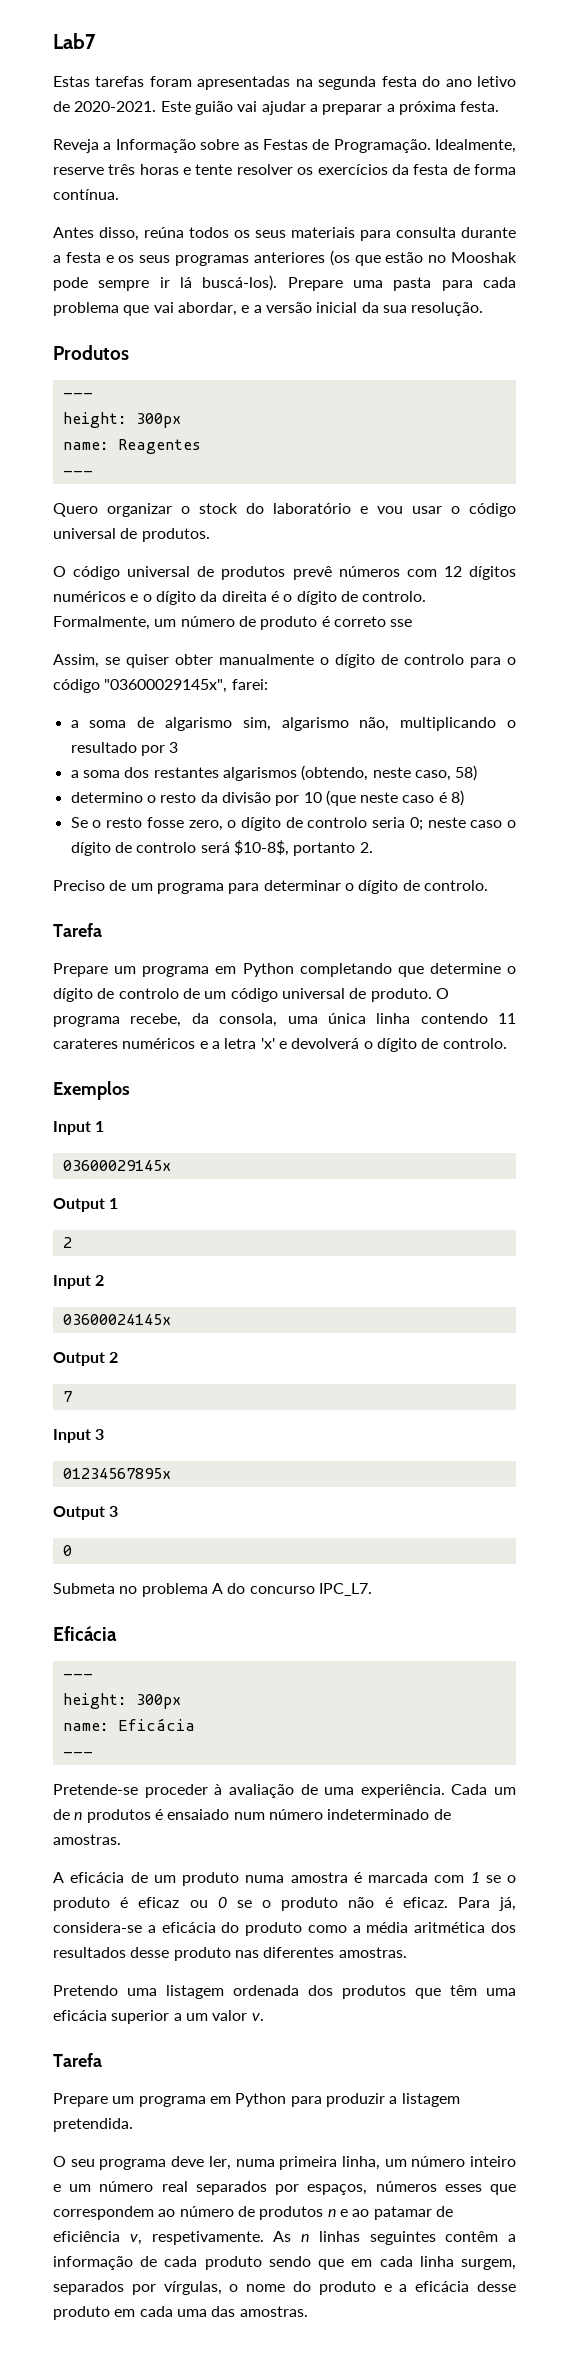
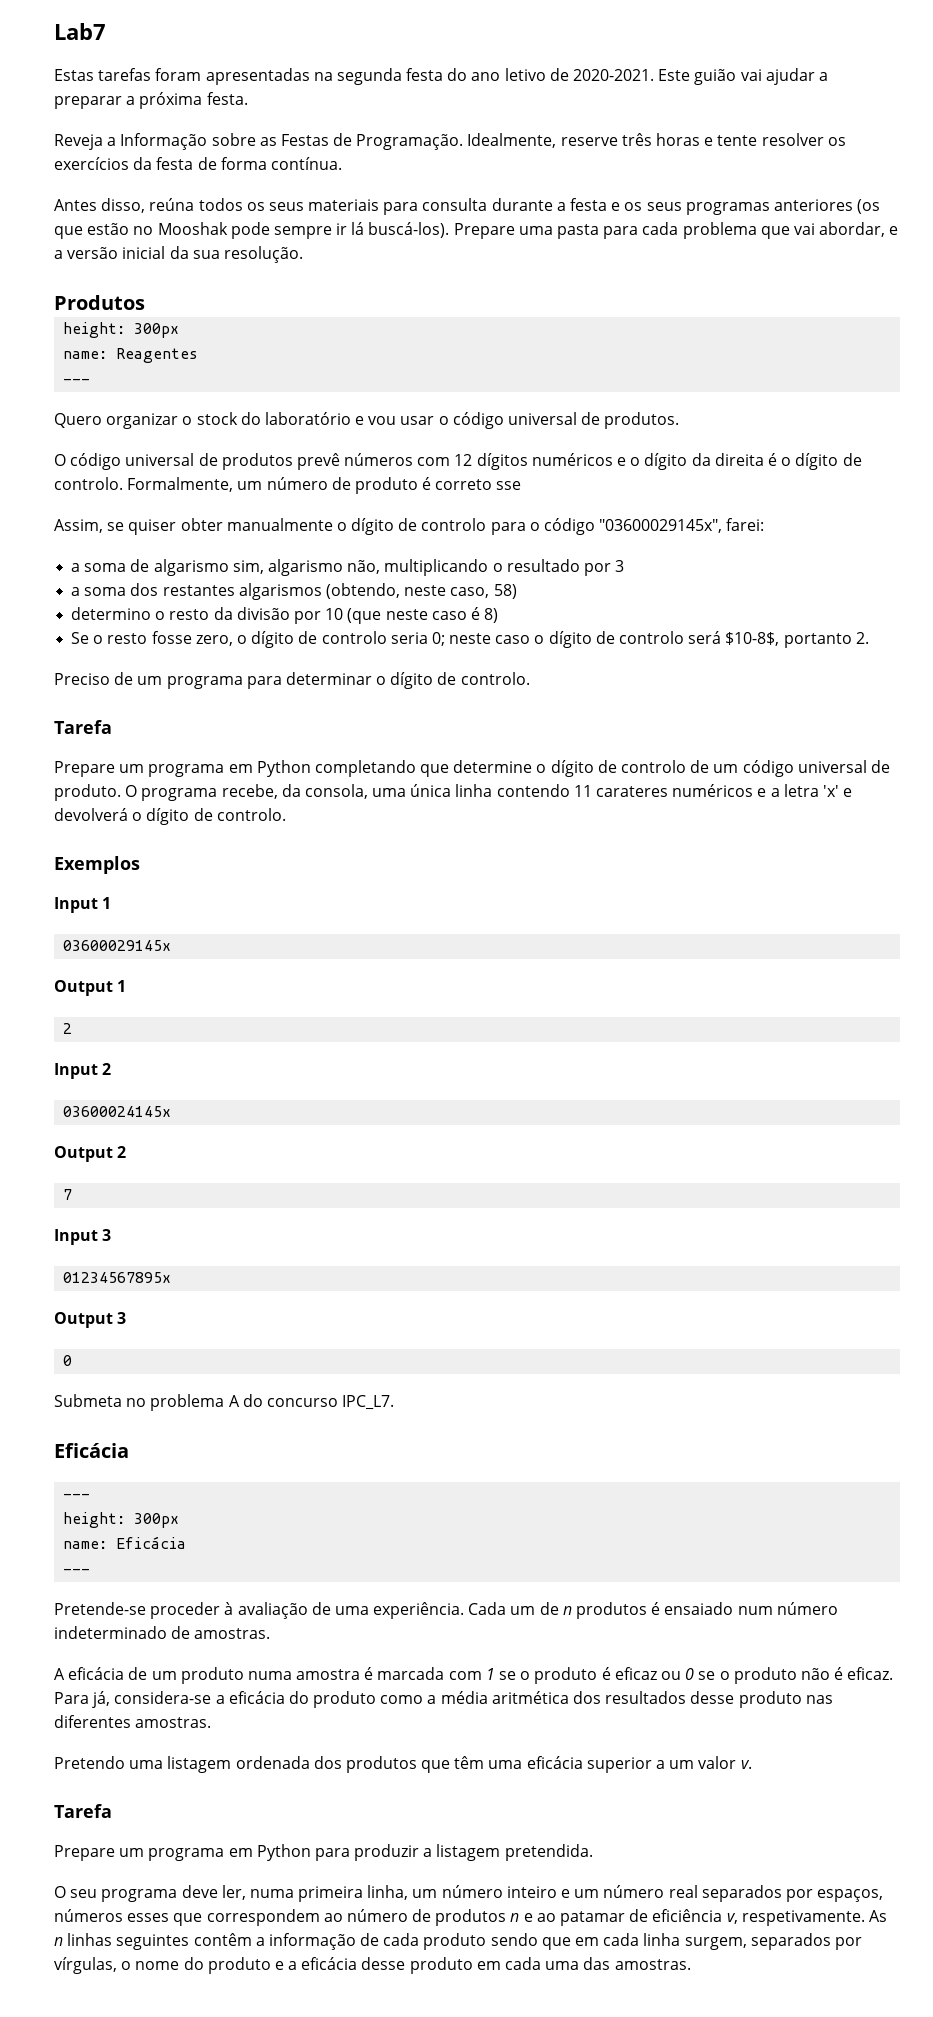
  Produtos
- ---

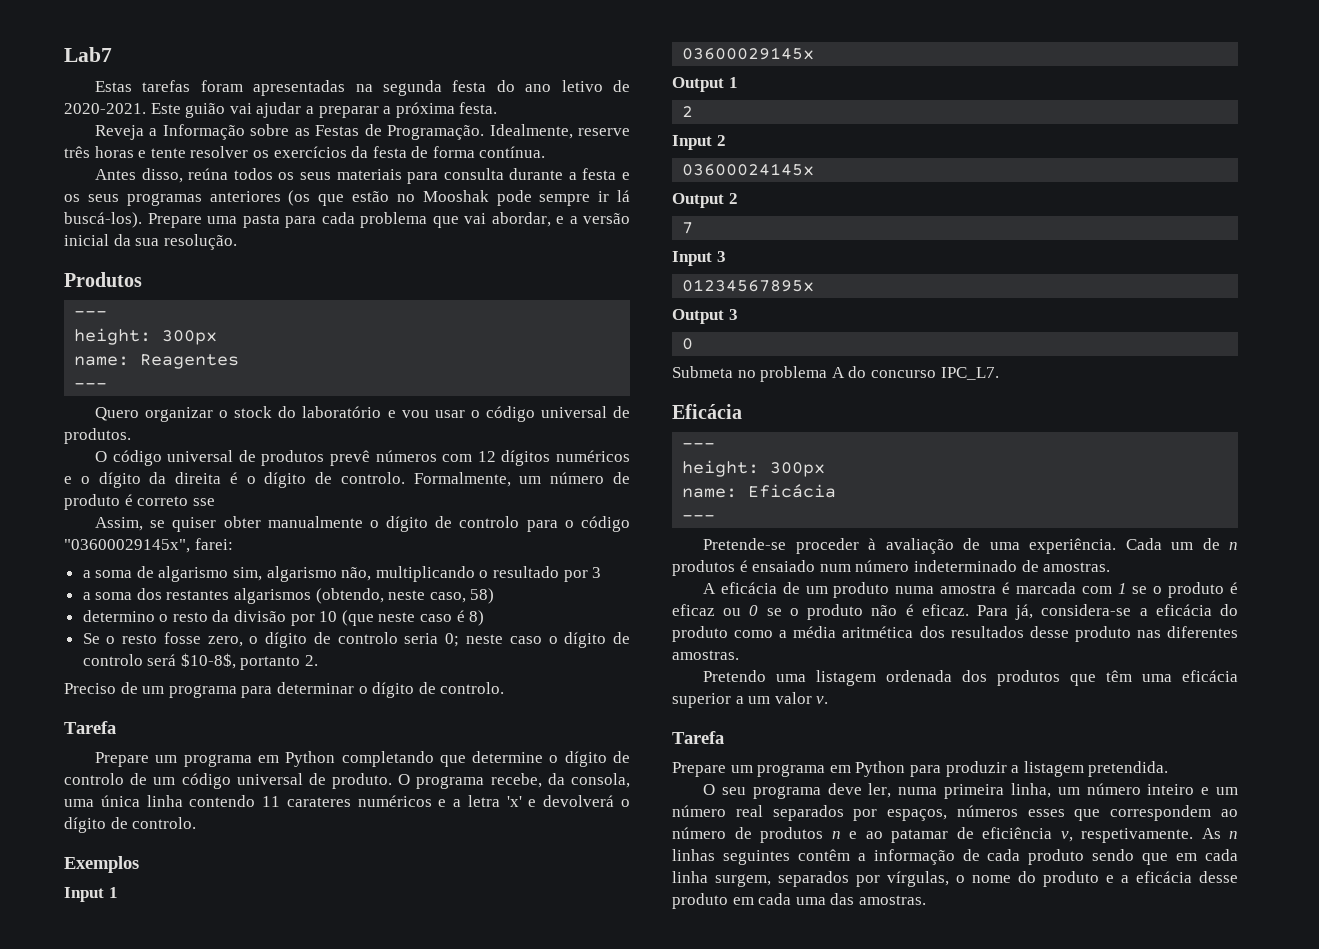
  Produtos
+ ---

